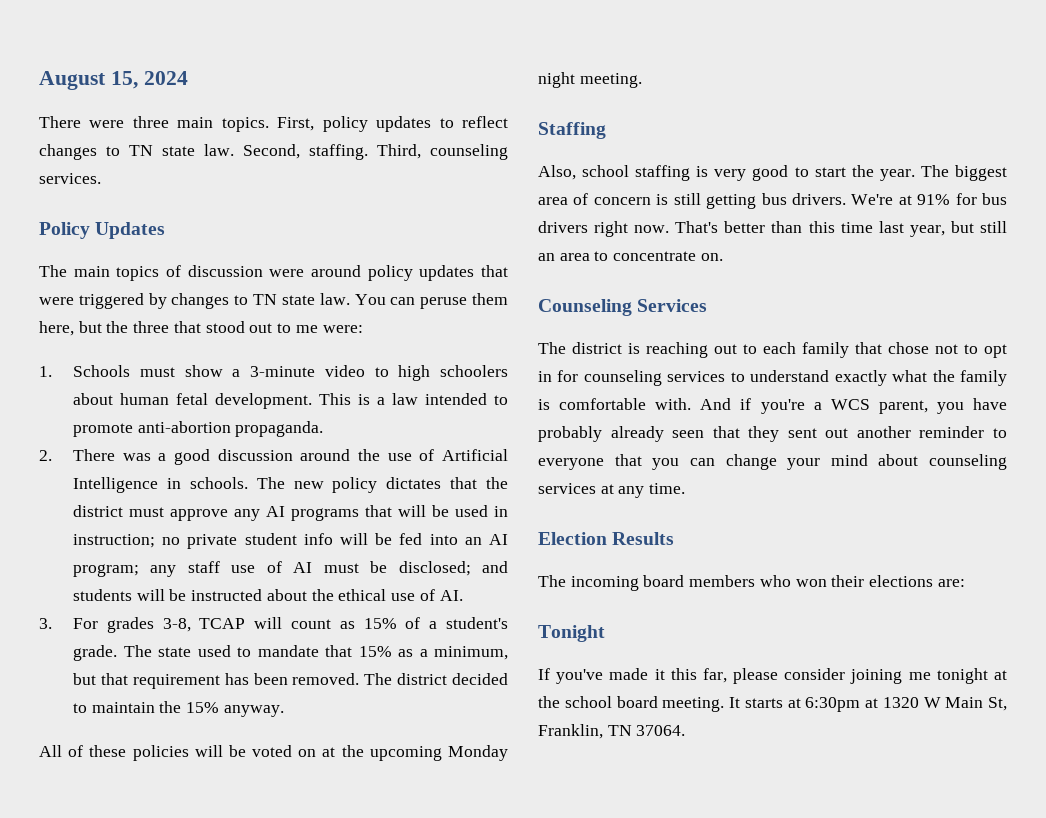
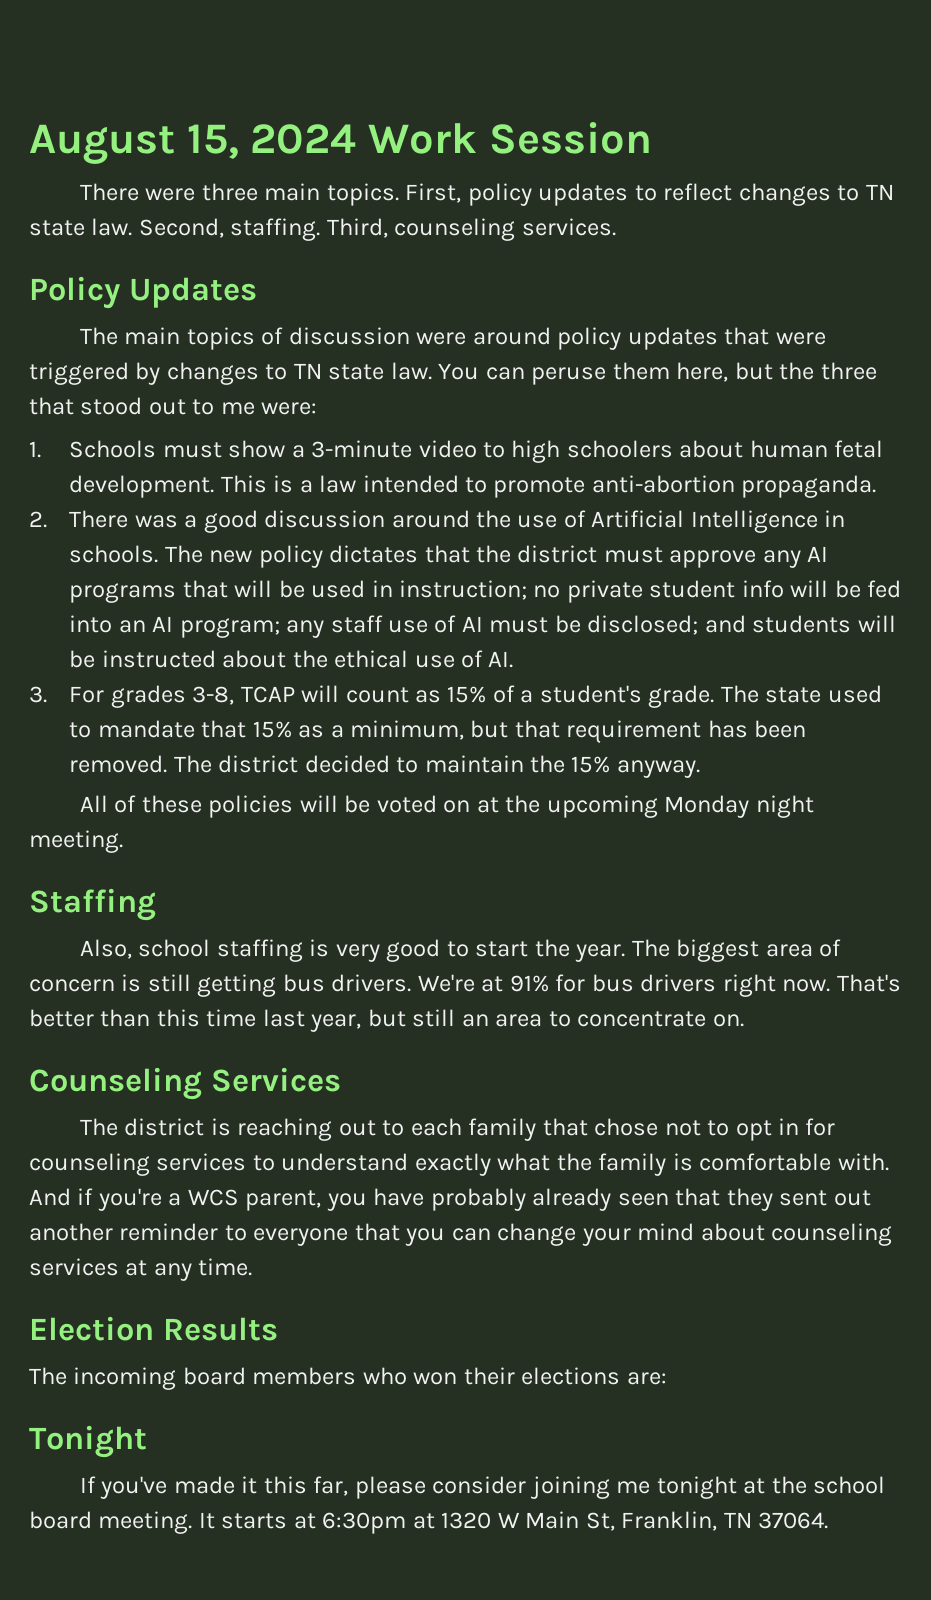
- August 15, 2024
+ August 15, 2024 Work Session

